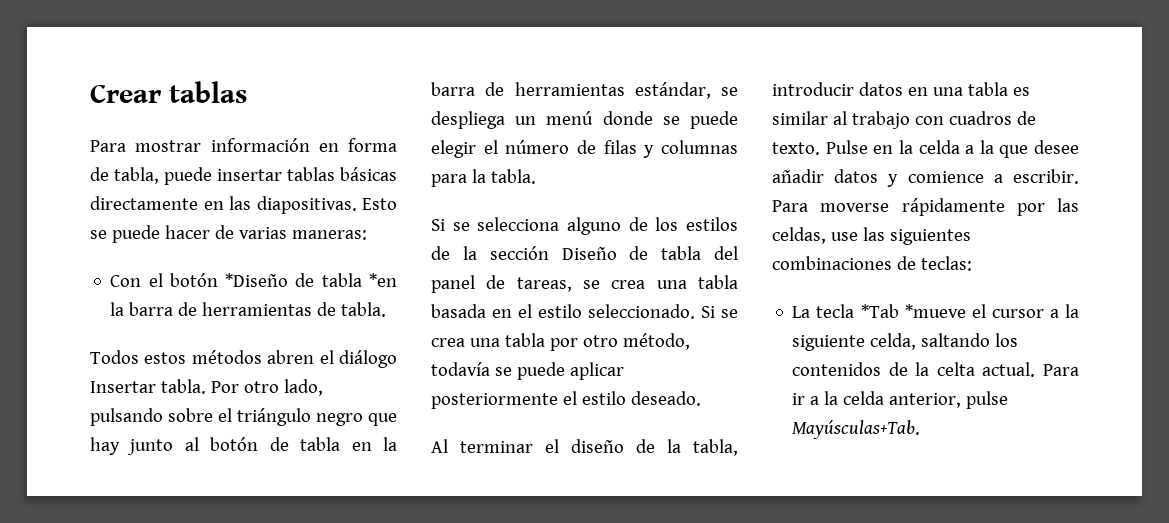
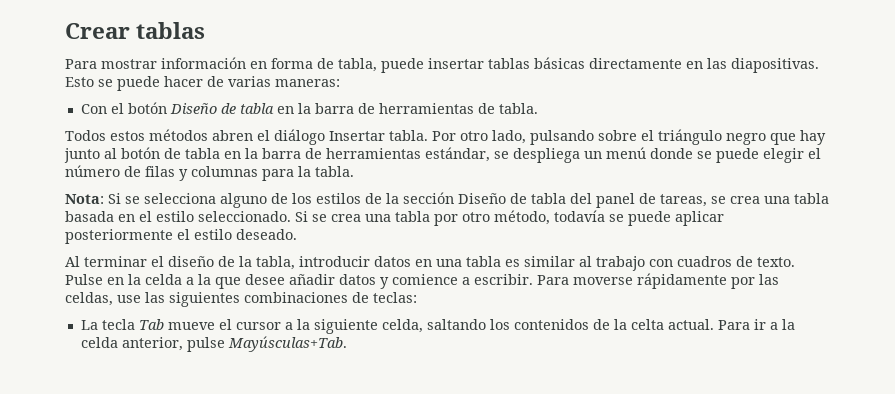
- Con el botón *Diseño de tabla *en la barra de herramientas de tabla.
+ Con el botón Diseño de tabla en la barra de herramientas de tabla.
- Si se selecciona alguno de los estilos de la sección Diseño de tabla del panel de tareas, se crea una tabla basada en el estilo seleccionado.
+ Nota: Si se selecciona alguno de los estilos de la sección Diseño de tabla del panel de tareas, se crea una tabla basada en el estilo seleccionado.
- La tecla *Tab *mueve el cursor a la siguiente celda, saltando los contenidos de la celta actual.
+ La tecla Tab mueve el cursor a la siguiente celda, saltando los contenidos de la celta actual.

